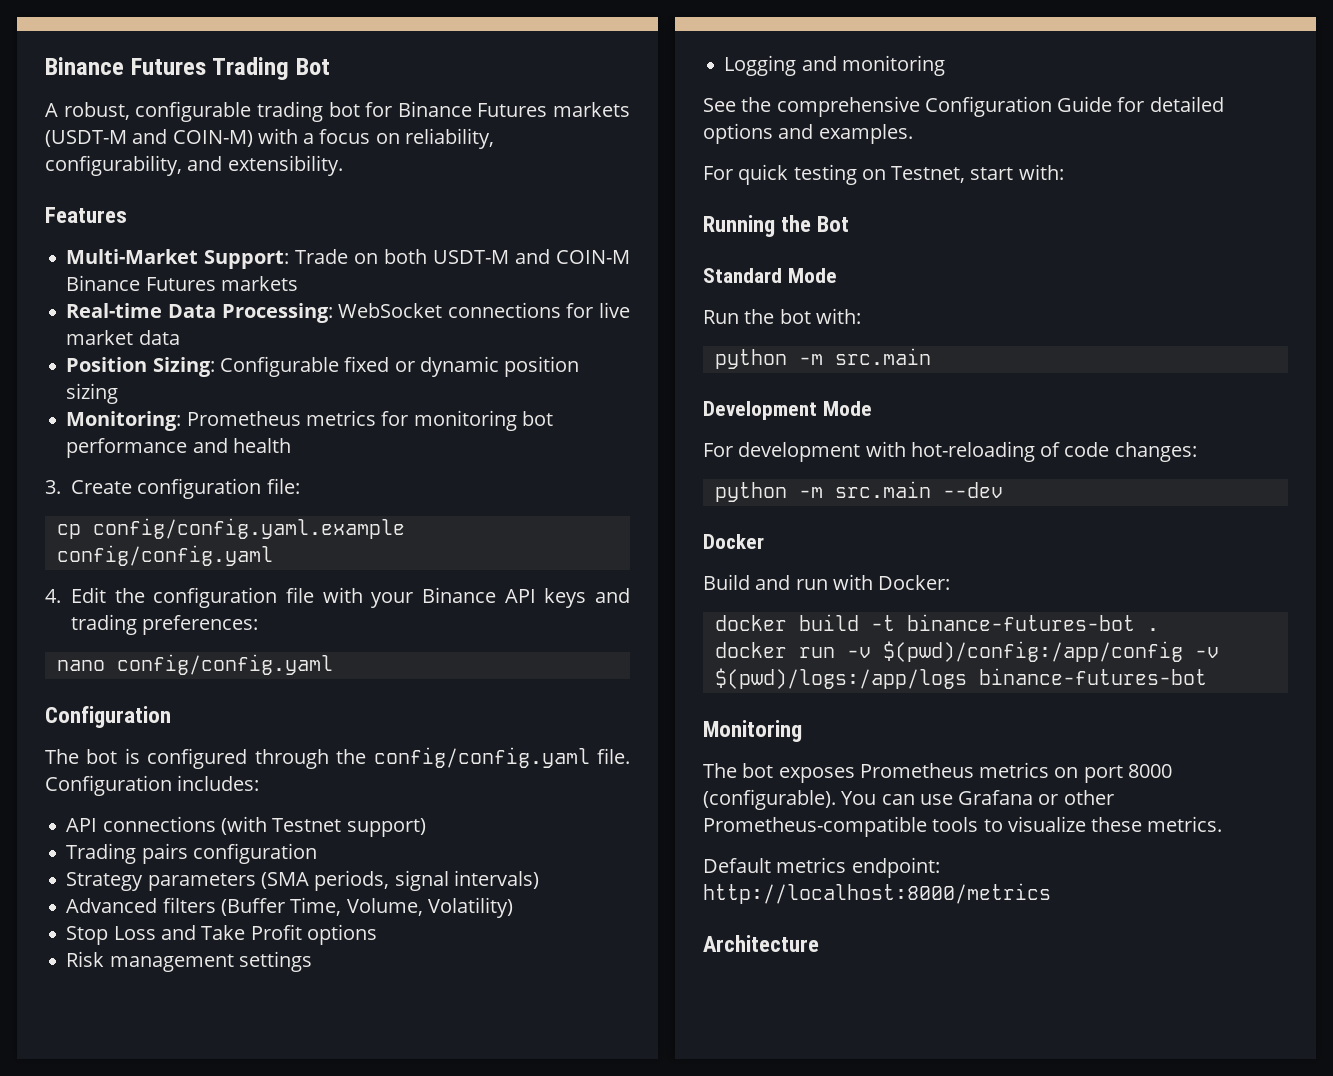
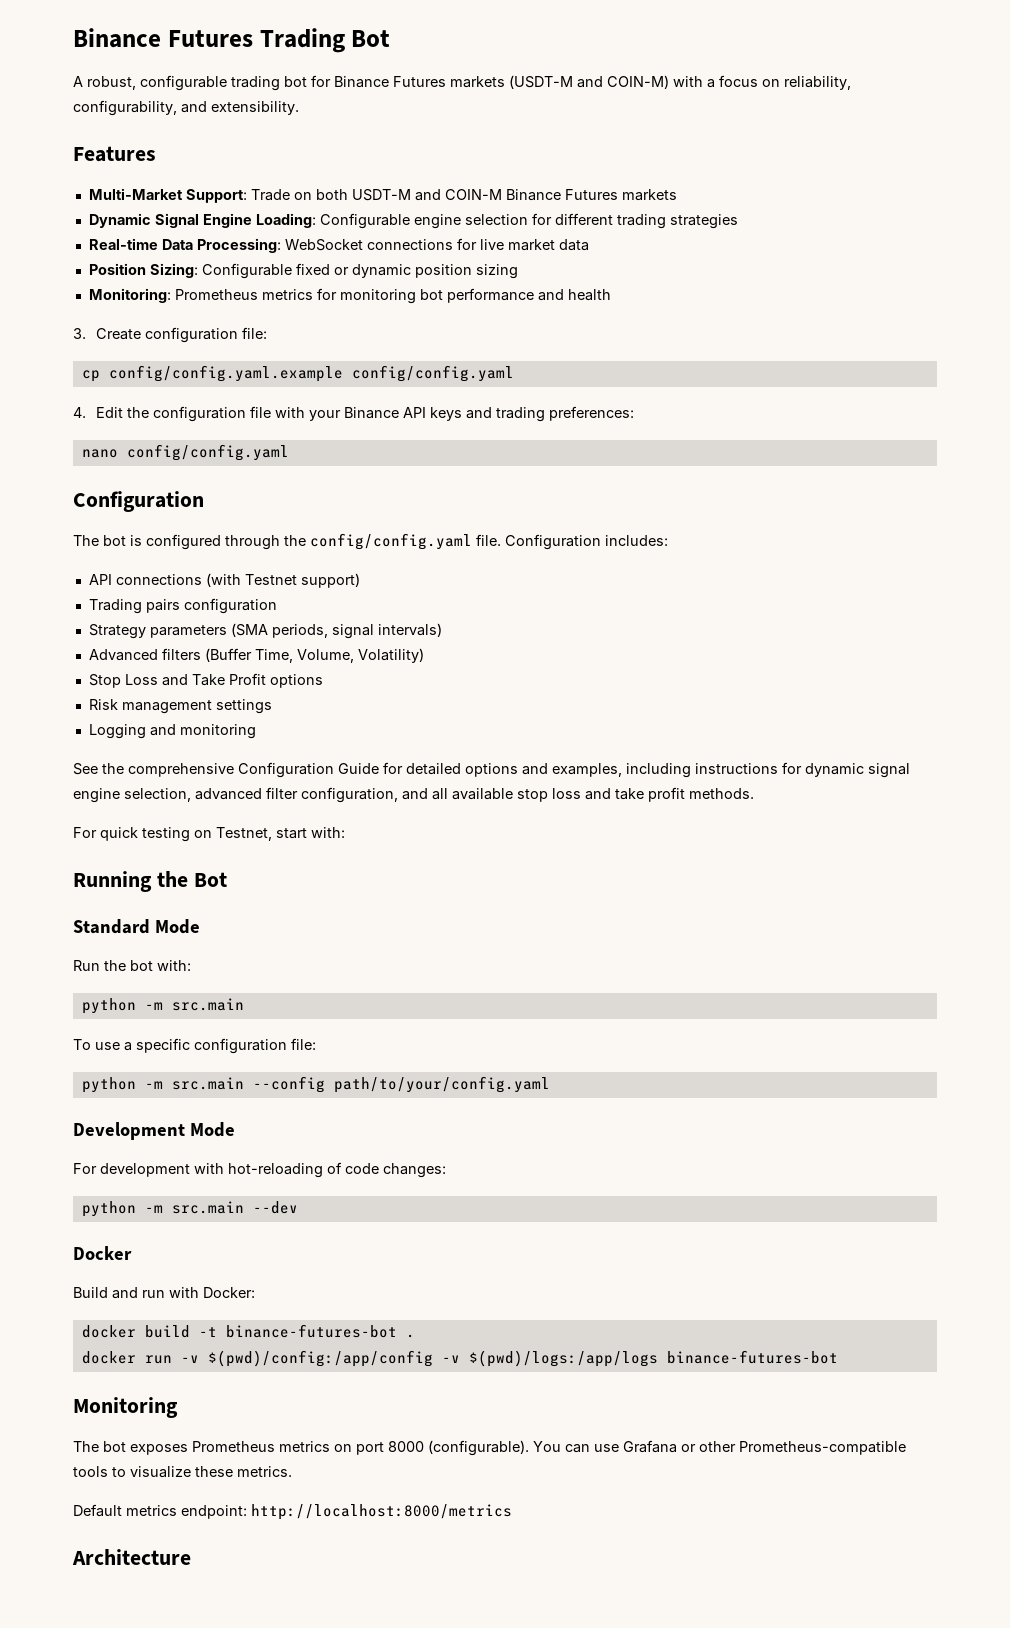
+ Dynamic Signal Engine Loading: Configurable engine selection for different trading strategies
- See the comprehensive Configuration Guide for detailed options and examples.
+ See the comprehensive Configuration Guide for detailed options and examples, including instructions for dynamic signal engine selection, advanced filter configuration, and all available stop loss and take profit methods.
+ To use a specific configuration file:
+ python -m src.main --config path/to/your/config.yaml

